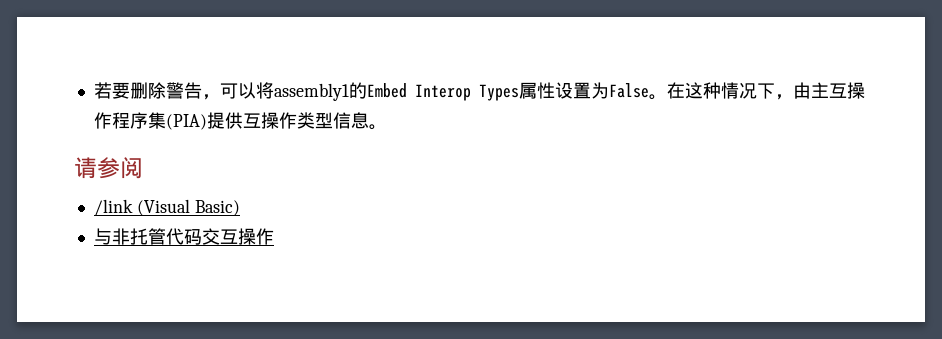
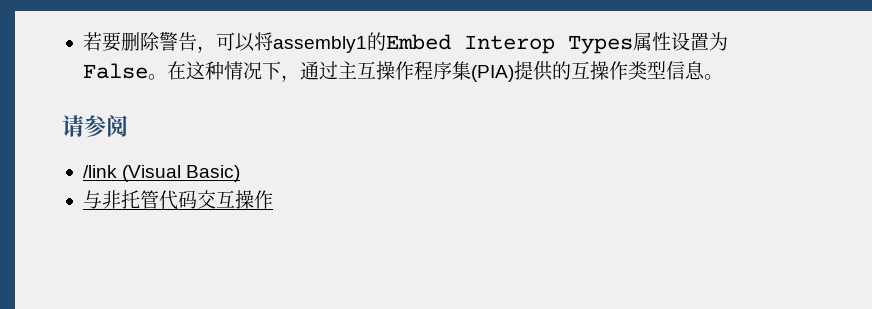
- 在这种情况下，由主互操作程序集(PIA)提供互操作类型信息。
+ 在这种情况下，通过主互操作程序集(PIA)提供的互操作类型信息。

